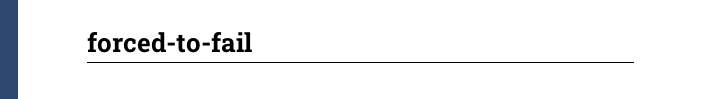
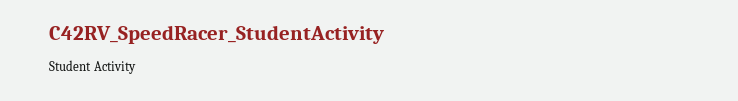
- forced-to-fail
+ C42RV_SpeedRacer_StudentActivity
+ Student Activity

